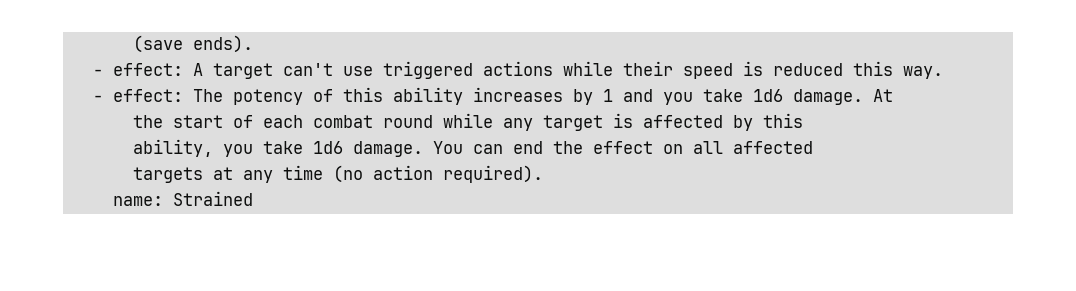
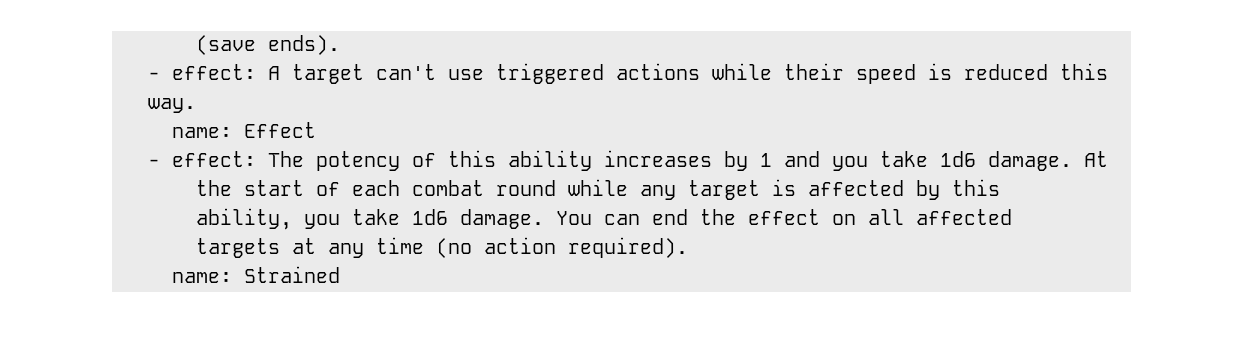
+ name: Effect

